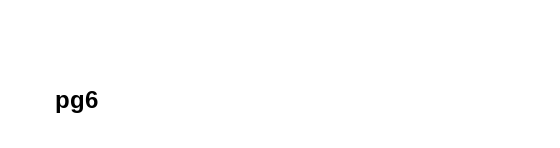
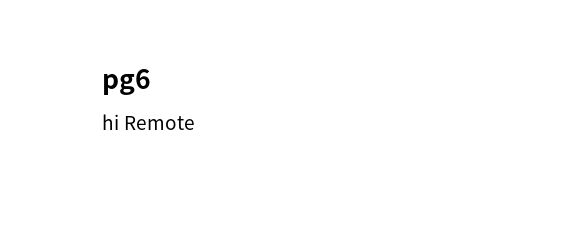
+ hi Remote

